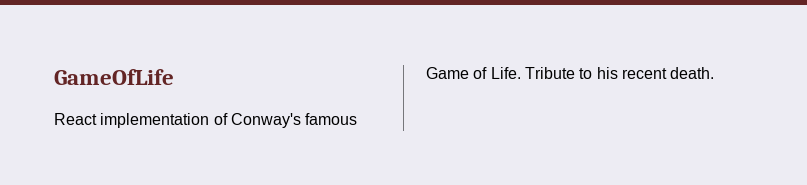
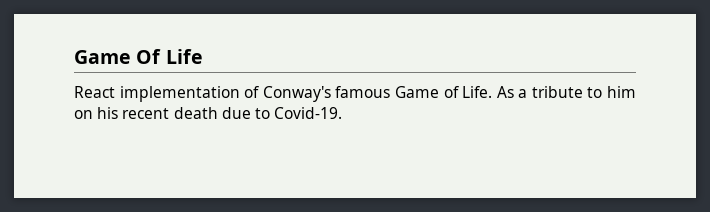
- GameOfLife
+ Game Of Life
- Tribute to his recent death.
+ As a tribute to him on his recent death due to Covid-19.

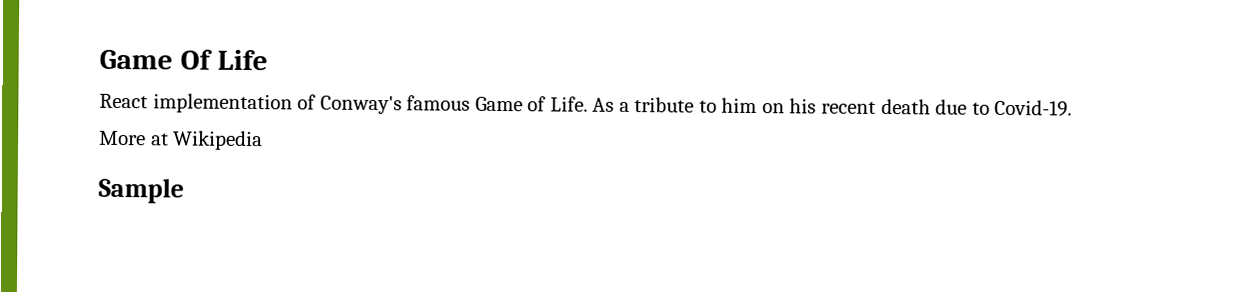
+ More at Wikipedia
+ Sample

